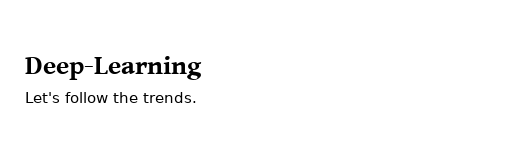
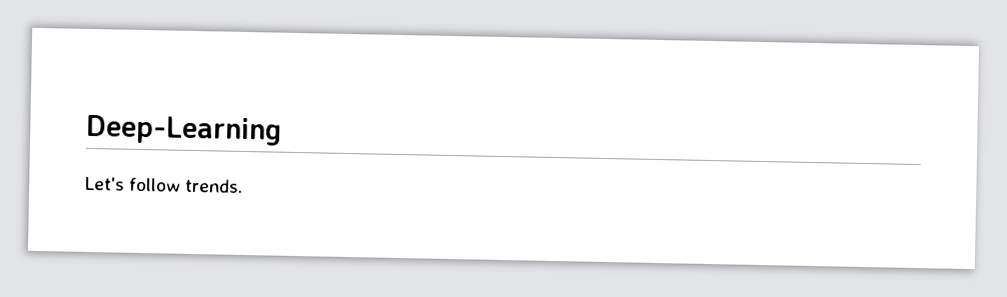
- Let's follow the trends.
+ Let's follow trends.

